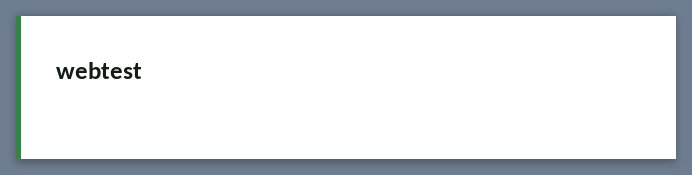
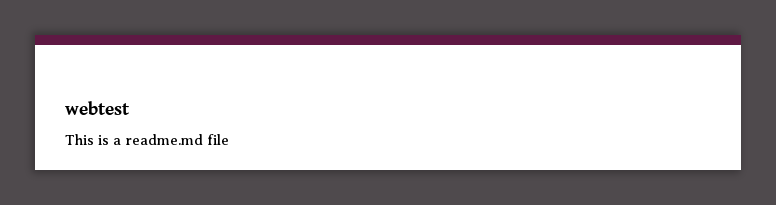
+ This is a readme.md file

